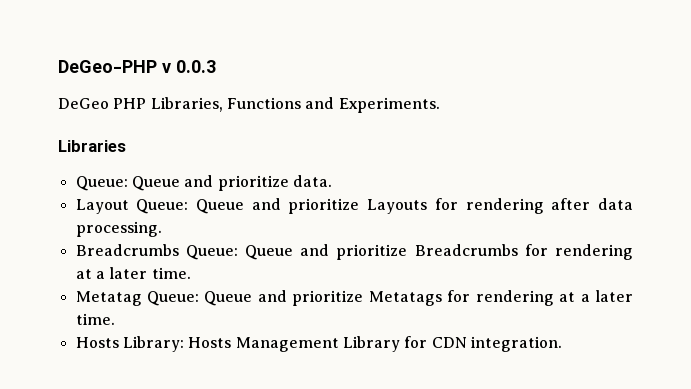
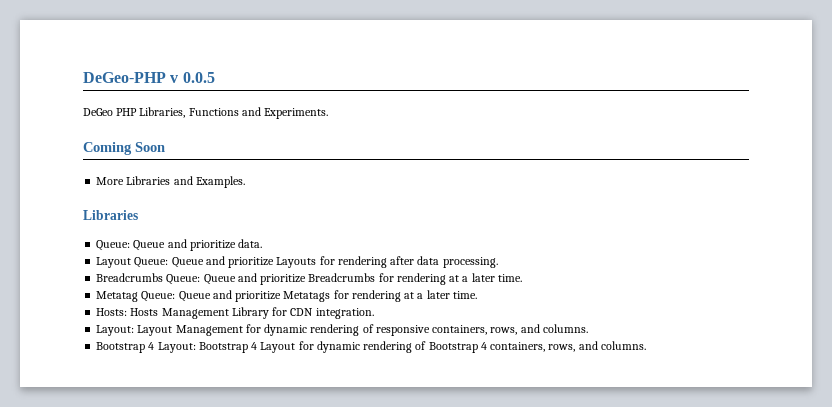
- DeGeo-PHP v 0.0.3
+ DeGeo-PHP v 0.0.5
+ Coming Soon
+ More Libraries and Examples.
- Hosts Library: Hosts Management Library for CDN integration.
+ Hosts: Hosts Management Library for CDN integration.
+ Layout: Layout Management for dynamic rendering of responsive containers, rows, and columns.
+ Bootstrap 4 Layout: Bootstrap 4 Layout for dynamic rendering of Bootstrap 4 containers, rows, and columns.

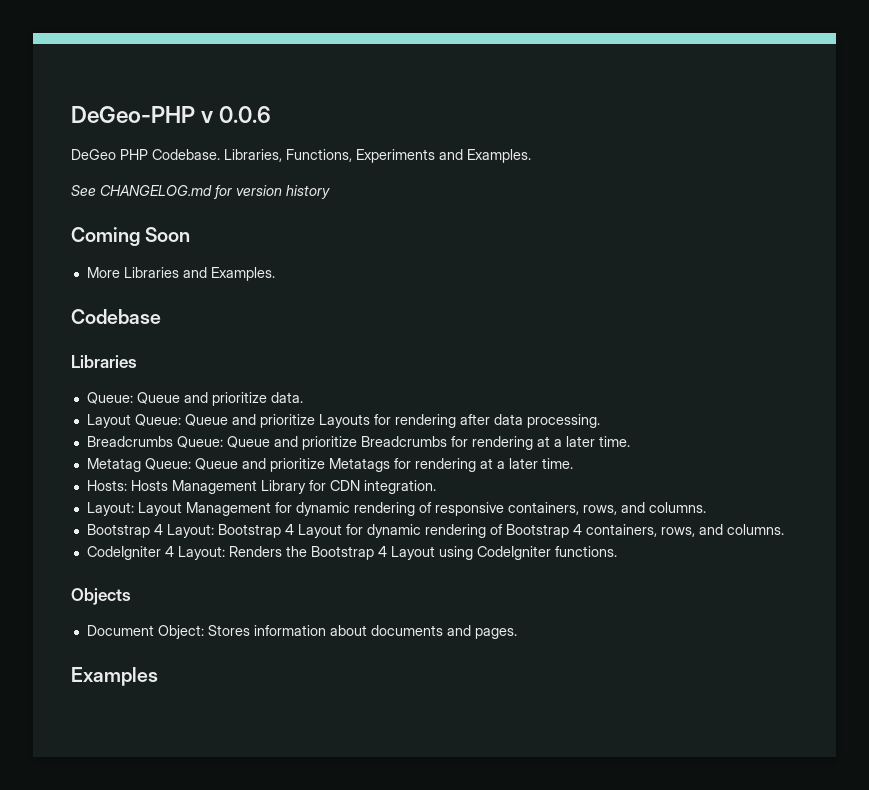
- DeGeo-PHP v 0.0.5
+ DeGeo-PHP v 0.0.6
- DeGeo PHP Libraries, Functions and Experiments.
+ DeGeo PHP Codebase. Libraries, Functions, Experiments and Examples.
+ See CHANGELOG.md for version history
+ Codebase
+ CodeIgniter 4 Layout: Renders the Bootstrap 4 Layout using CodeIgniter functions.
+ Objects
+ Document Object: Stores information about documents and pages.
+ Examples

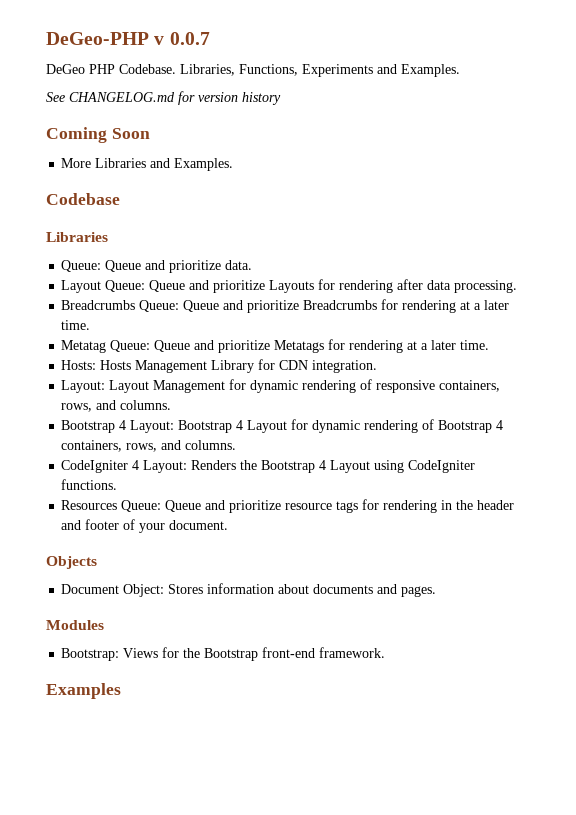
- DeGeo-PHP v 0.0.6
+ DeGeo-PHP v 0.0.7
+ Resources Queue: Queue and prioritize resource tags for rendering in the header and footer of your document.
+ Modules
+ Bootstrap: Views for the Bootstrap front-end framework.

